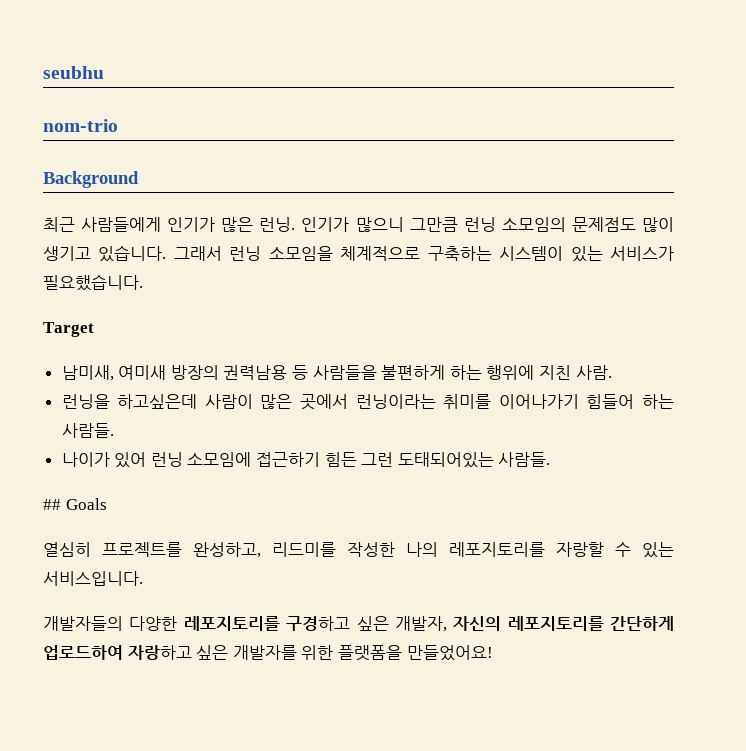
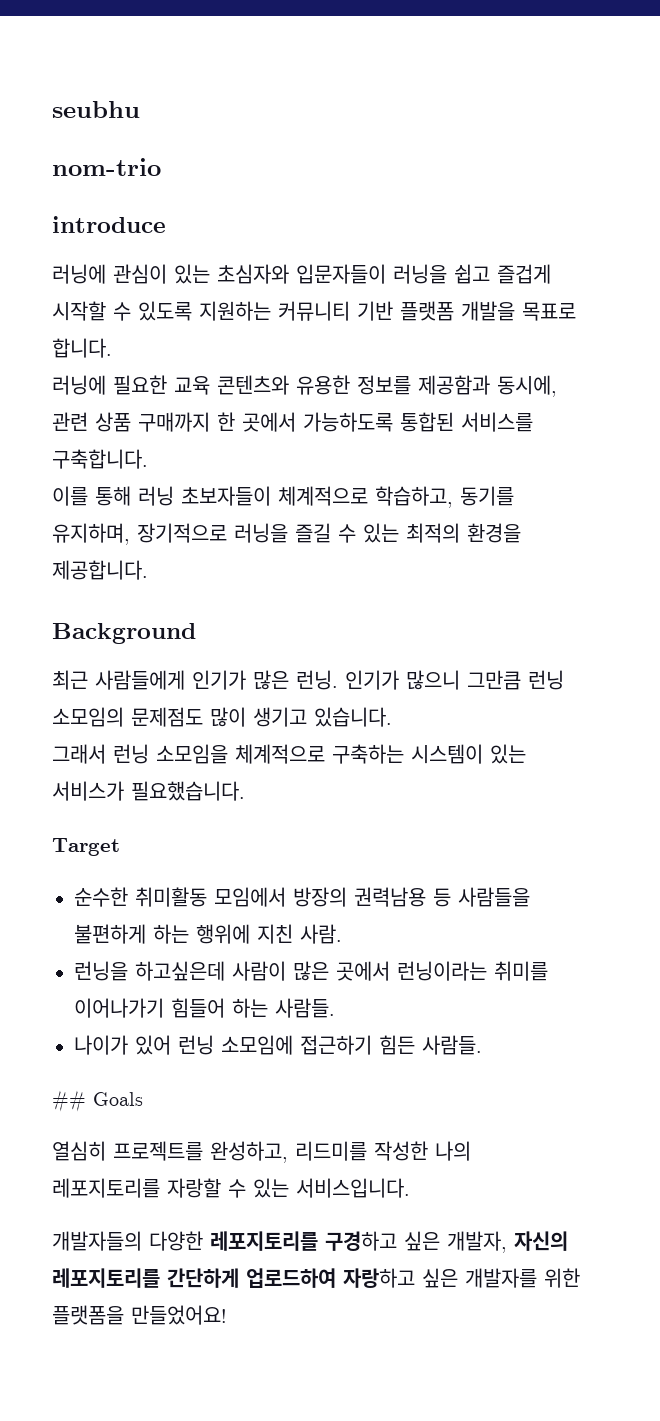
+ introduce
+ 러닝에 관심이 있는 초심자와 입문자들이 러닝을 쉽고 즐겁게 시작할 수 있도록 지원하는 커뮤니티 기반 플랫폼 개발을 목표로 합니다.
+ 러닝에 필요한 교육 콘텐츠와 유용한 정보를 제공함과 동시에, 관련 상품 구매까지 한 곳에서 가능하도록 통합된 서비스를 구축합니다.
+ 이를 통해 러닝 초보자들이 체계적으로 학습하고, 동기를 유지하며, 장기적으로 러닝을 즐길 수 있는 최적의 환경을 제공합니다.
- 인기가 많으니 그만큼 런닝 소모임의 문제점도 많이 생기고 있습니다. 그래서 런닝 소모임을 체계적으로 구축하는 시스템이 있는 서비스가 필요했습니다.
+ 인기가 많으니 그만큼 런닝 소모임의 문제점도 많이 생기고 있습니다.
+ 그래서 런닝 소모임을 체계적으로 구축하는 시스템이 있는 서비스가 필요했습니다.
- 남미새, 여미새 방장의 권력남용 등 사람들을 불편하게 하는 행위에 지친 사람.
+ 순수한 취미활동 모임에서 방장의 권력남용 등 사람들을 불편하게 하는 행위에 지친 사람.
- 나이가 있어 런닝 소모임에 접근하기 힘든 그런 도태되어있는 사람들.
+ 나이가 있어 런닝 소모임에 접근하기 힘든 사람들.

